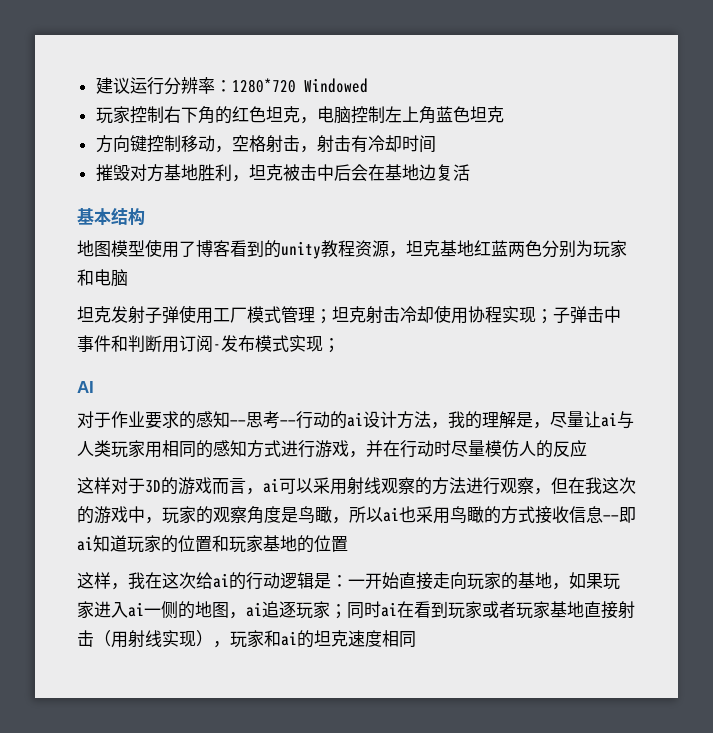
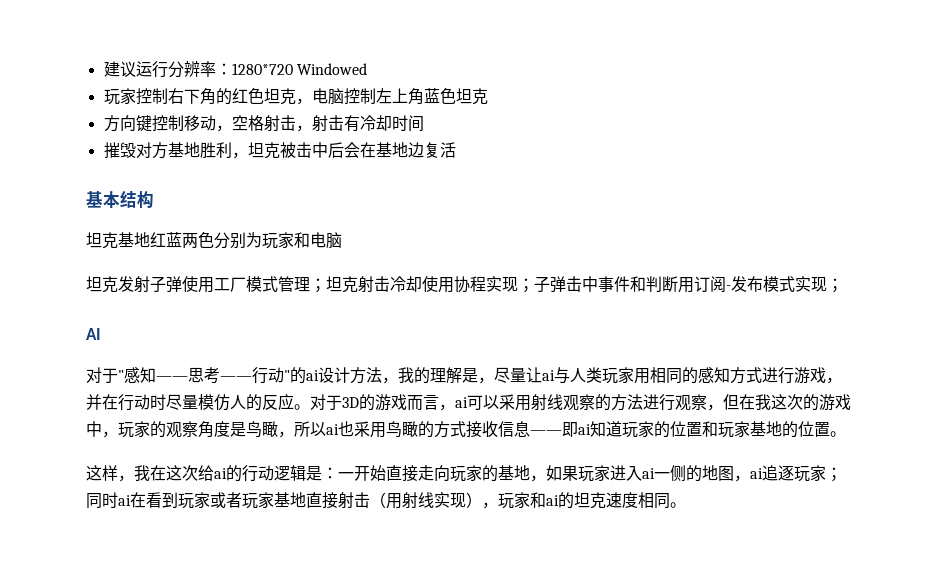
- 地图模型使用了博客看到的unity教程资源，坦克基地红蓝两色分别为玩家和电脑
+ 坦克基地红蓝两色分别为玩家和电脑
- 对于作业要求的感知——思考——行动的ai设计方法，我的理解是，尽量让ai与人类玩家用相同的感知方式进行游戏，并在行动时尽量模仿人的反应
- 这样对于3D的游戏而言，ai可以采用射线观察的方法进行观察，但在我这次的游戏中，玩家的观察角度是鸟瞰，所以ai也采用鸟瞰的方式接收信息——即ai知道玩家的位置和玩家基地的位置
+ 对于"感知——思考——行动"的ai设计方法，我的理解是，尽量让ai与人类玩家用相同的感知方式进行游戏，并在行动时尽量模仿人的反应。对于3D的游戏而言，ai可以采用射线观察的方法进行观察，但在我这次的游戏中，玩家的观察角度是鸟瞰，所以ai也采用鸟瞰的方式接收信息——即ai知道玩家的位置和玩家基地的位置。
- 这样，我在这次给ai的行动逻辑是：一开始直接走向玩家的基地，如果玩家进入ai一侧的地图，ai追逐玩家；同时ai在看到玩家或者玩家基地直接射击（用射线实现），玩家和ai的坦克速度相同
+ 这样，我在这次给ai的行动逻辑是：一开始直接走向玩家的基地，如果玩家进入ai一侧的地图，ai追逐玩家；同时ai在看到玩家或者玩家基地直接射击（用射线实现），玩家和ai的坦克速度相同。

